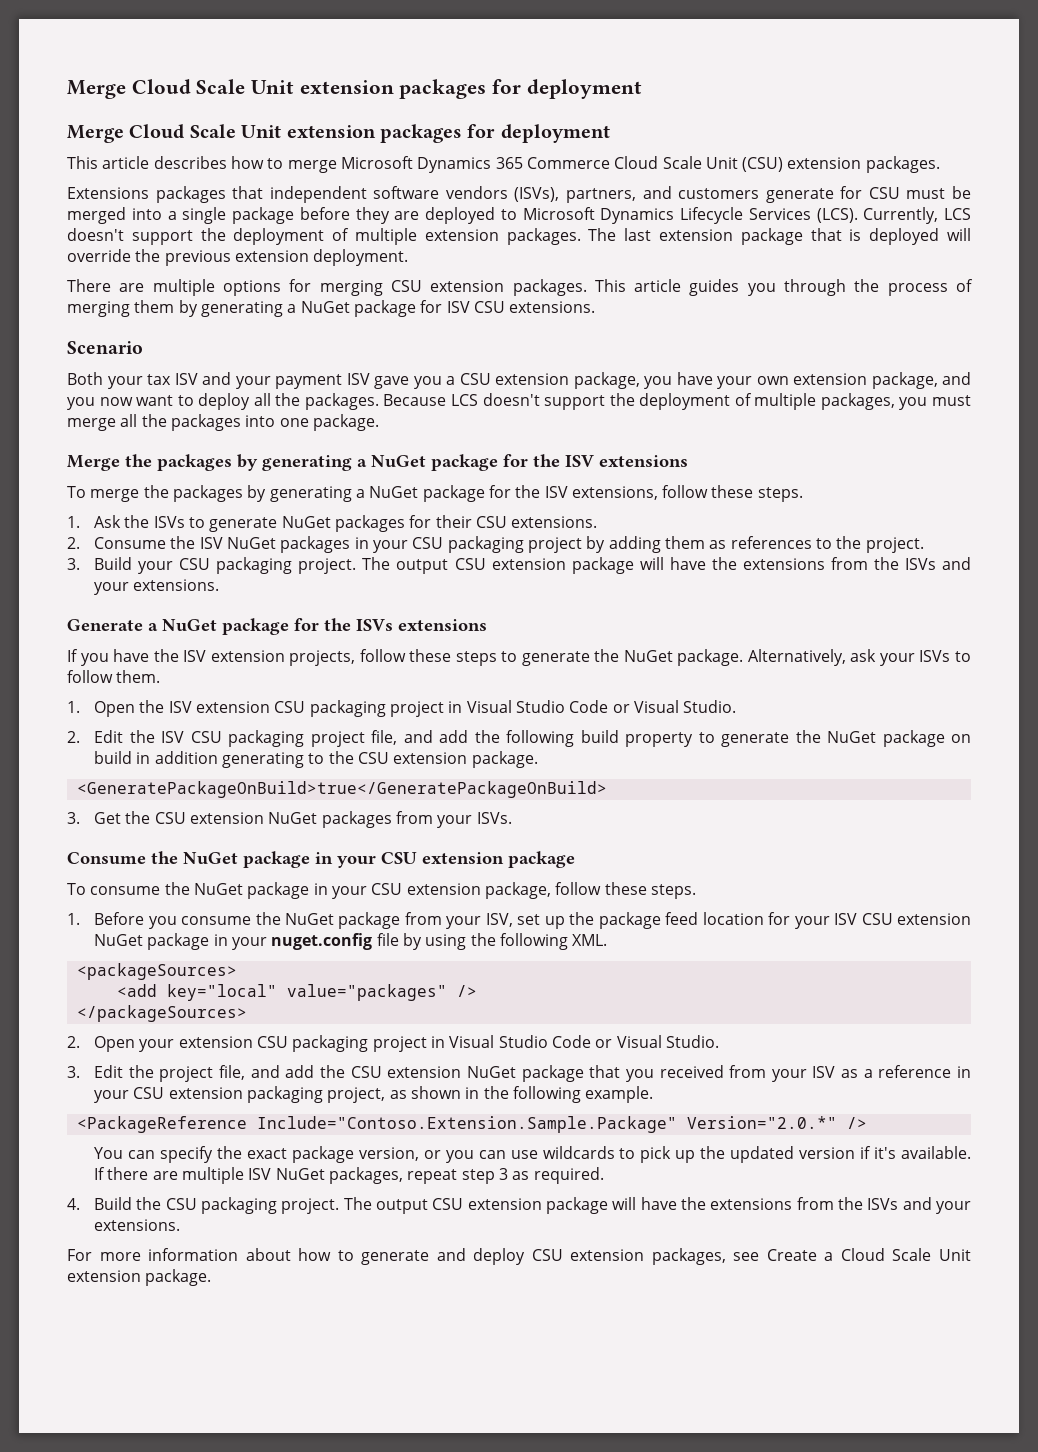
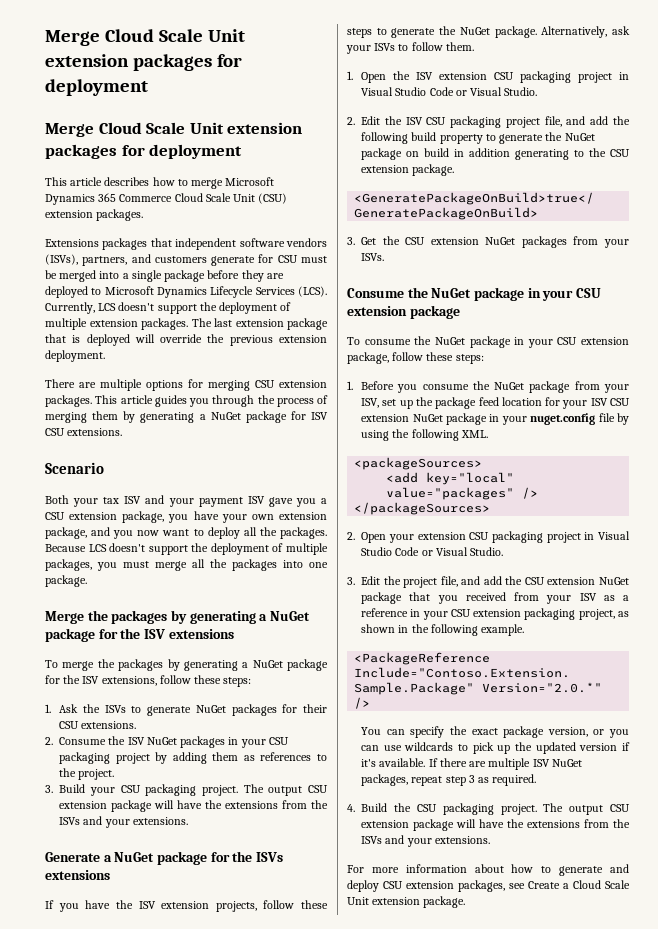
- To merge the packages by generating a NuGet package for the ISV extensions, follow these steps.
+ To merge the packages by generating a NuGet package for the ISV extensions, follow these steps:
- To consume the NuGet package in your CSU extension package, follow these steps.
+ To consume the NuGet package in your CSU extension package, follow these steps:

